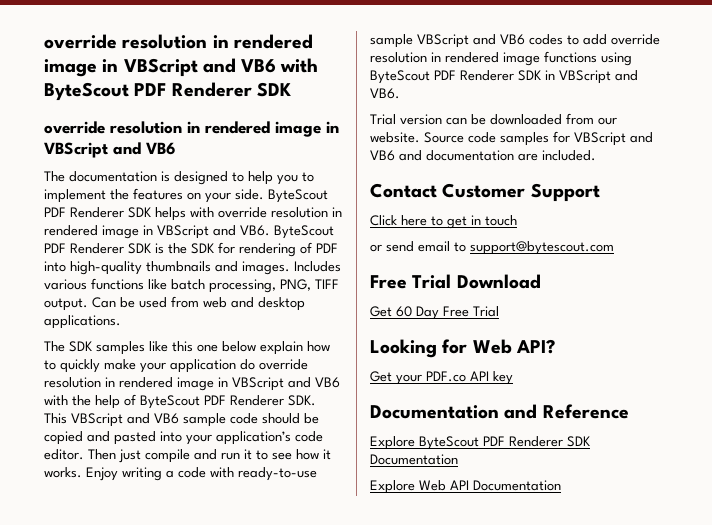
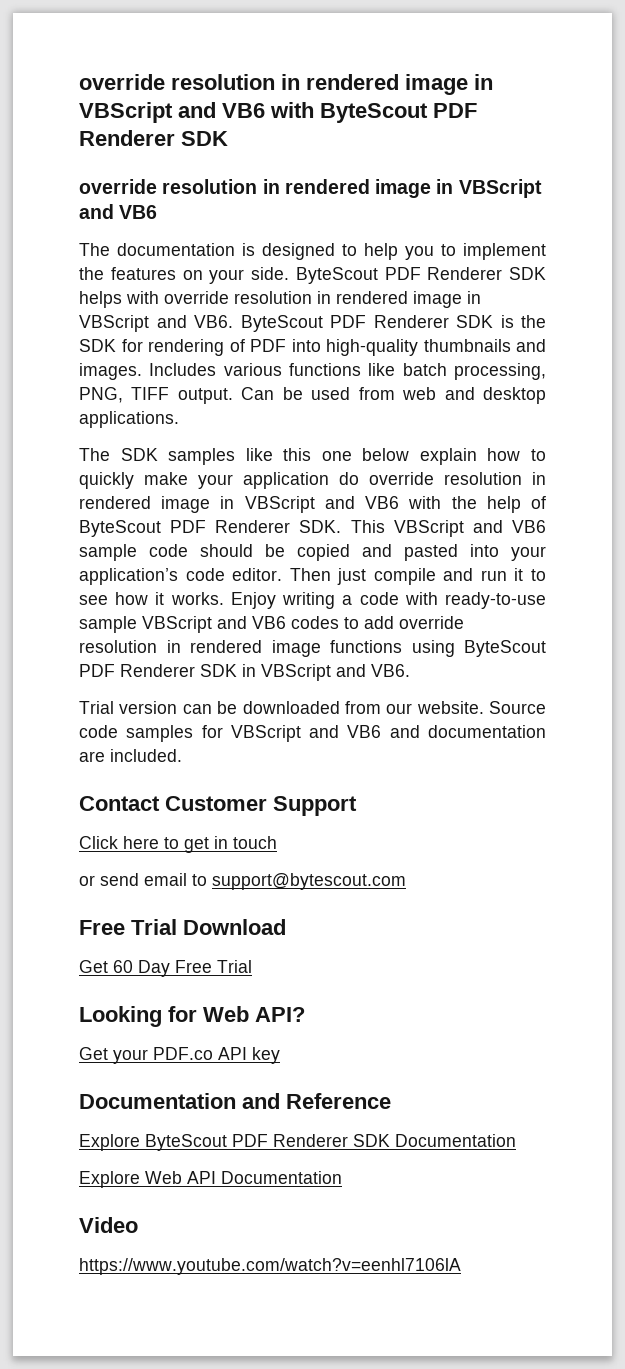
+ Video
+ https://www.youtube.com/watch?v=eenhl7106lA

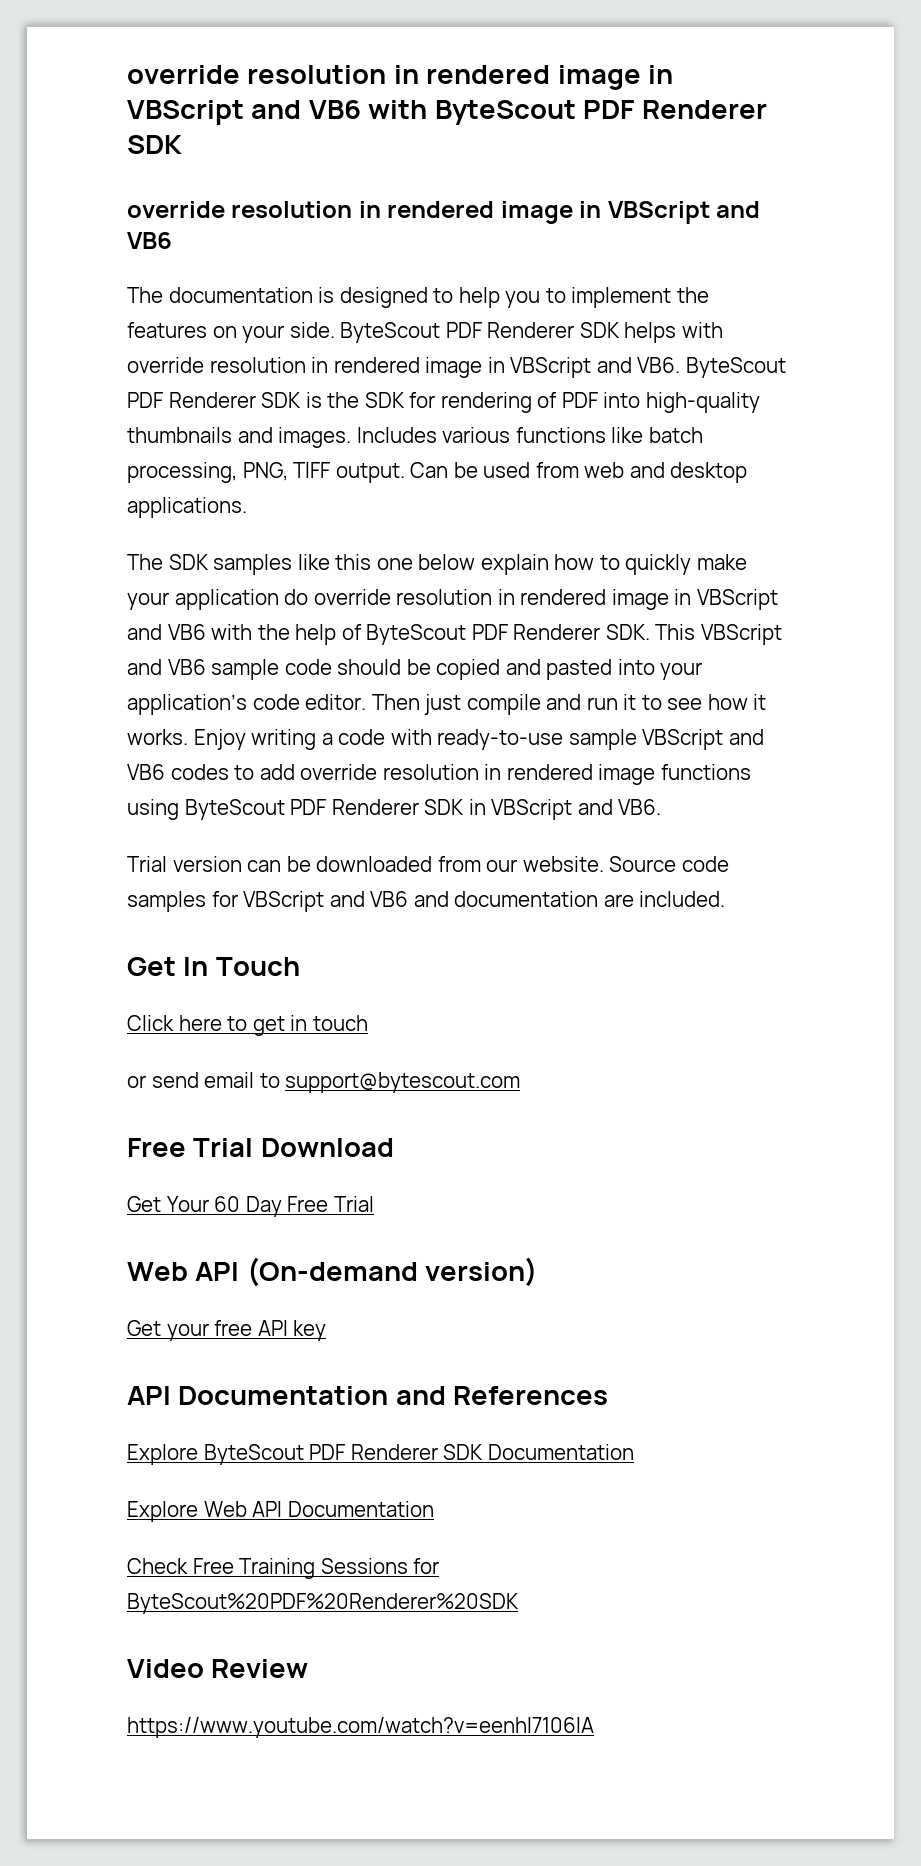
- Contact Customer Support
+ Get In Touch
- Get 60 Day Free Trial
+ Get Your 60 Day Free Trial
- Looking for Web API?
+ Web API (On-demand version)
- Get your PDF.co API key
+ Get your free API key
- Documentation and Reference
+ API Documentation and References
+ Check Free Training Sessions for ByteScout%20PDF%20Renderer%20SDK
- Video
+ Video Review

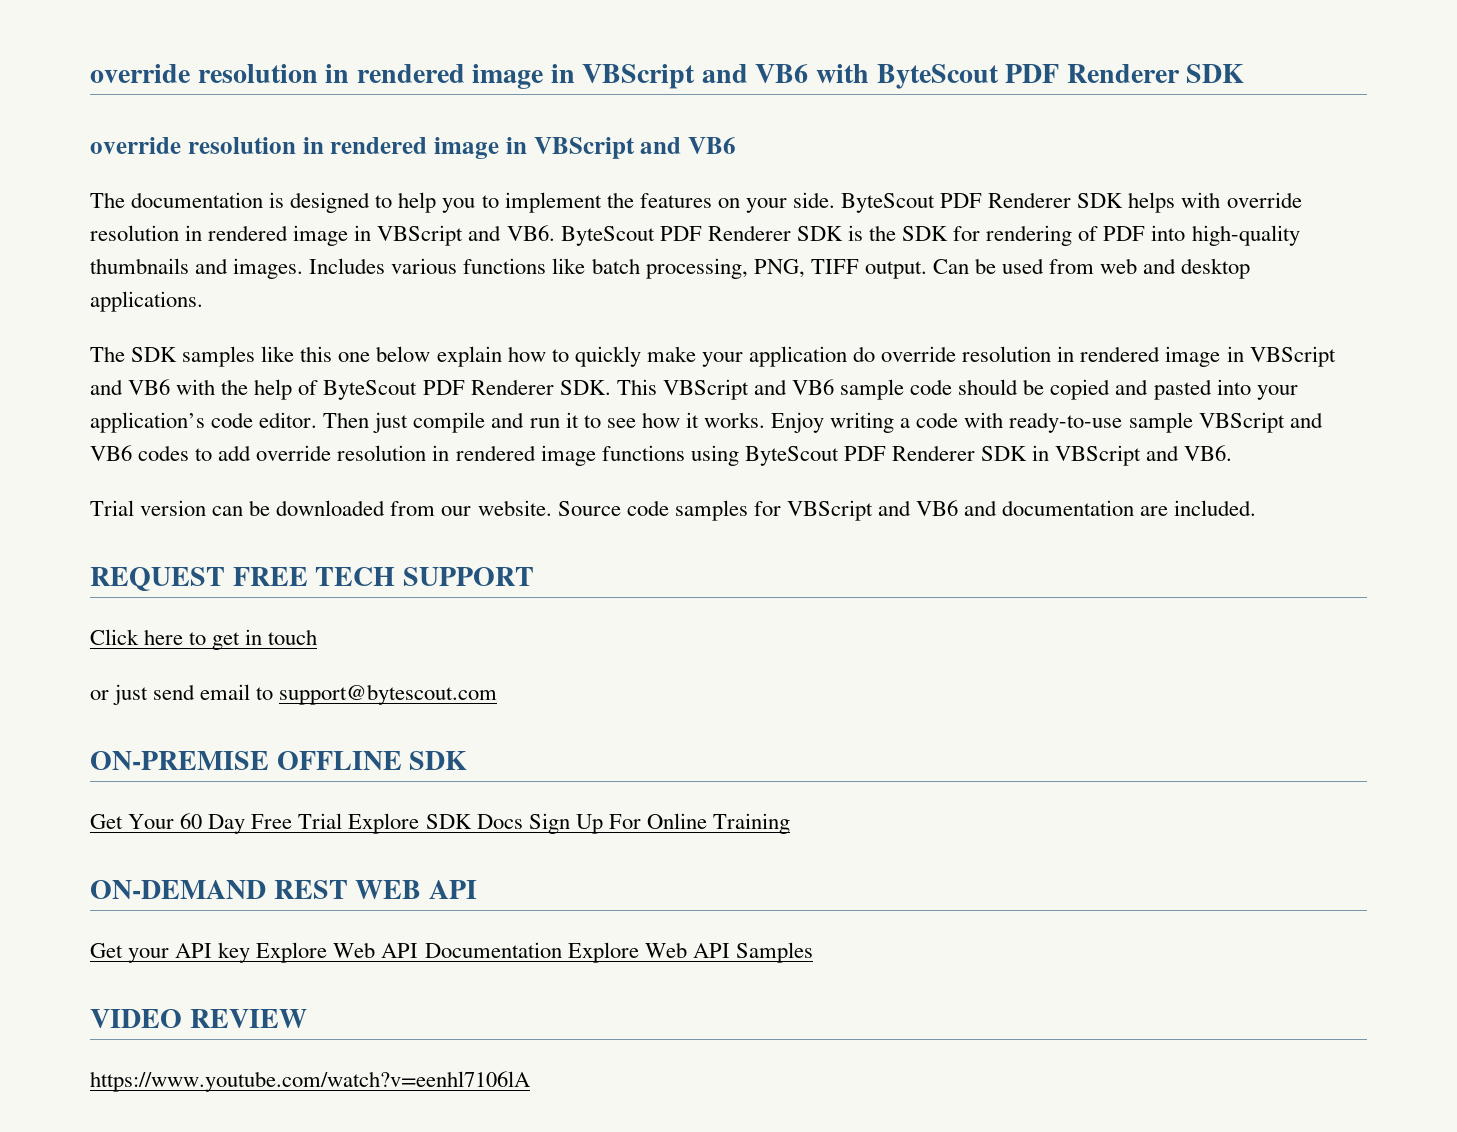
- Get In Touch
+ REQUEST FREE TECH SUPPORT
- or send email to support@bytescout.com
+ or just send email to support@bytescout.com
- Free Trial Download
+ ON-PREMISE OFFLINE SDK
- Get Your 60 Day Free Trial
- Web API (On-demand version)
+ Get Your 60 Day Free Trial Explore SDK Docs Sign Up For Online Training
+ ON-DEMAND REST WEB API
- Get your free API key
- API Documentation and References
- Explore ByteScout PDF Renderer SDK Documentation
- Explore Web API Documentation
- Check Free Training Sessions for ByteScout%20PDF%20Renderer%20SDK
- Video Review
+ Get your API key Explore Web API Documentation Explore Web API Samples
+ VIDEO REVIEW

